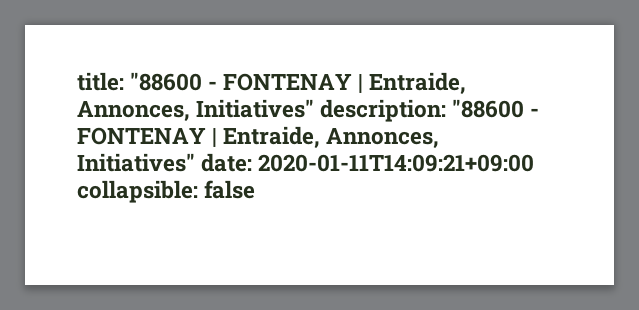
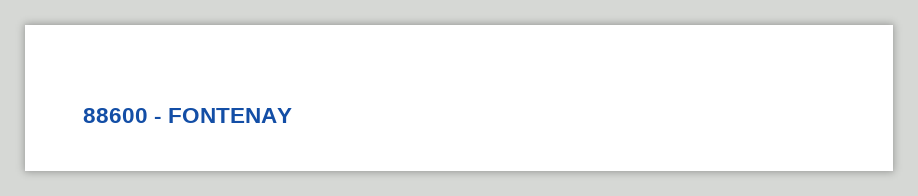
- title: "88600 - FONTENAY | Entraide, Annonces, Initiatives" description: "88600 - FONTENAY | Entraide, Annonces, Initiatives" date: 2020-01-11T14:09:21+09:00 collapsible: false
+ 88600 - FONTENAY

